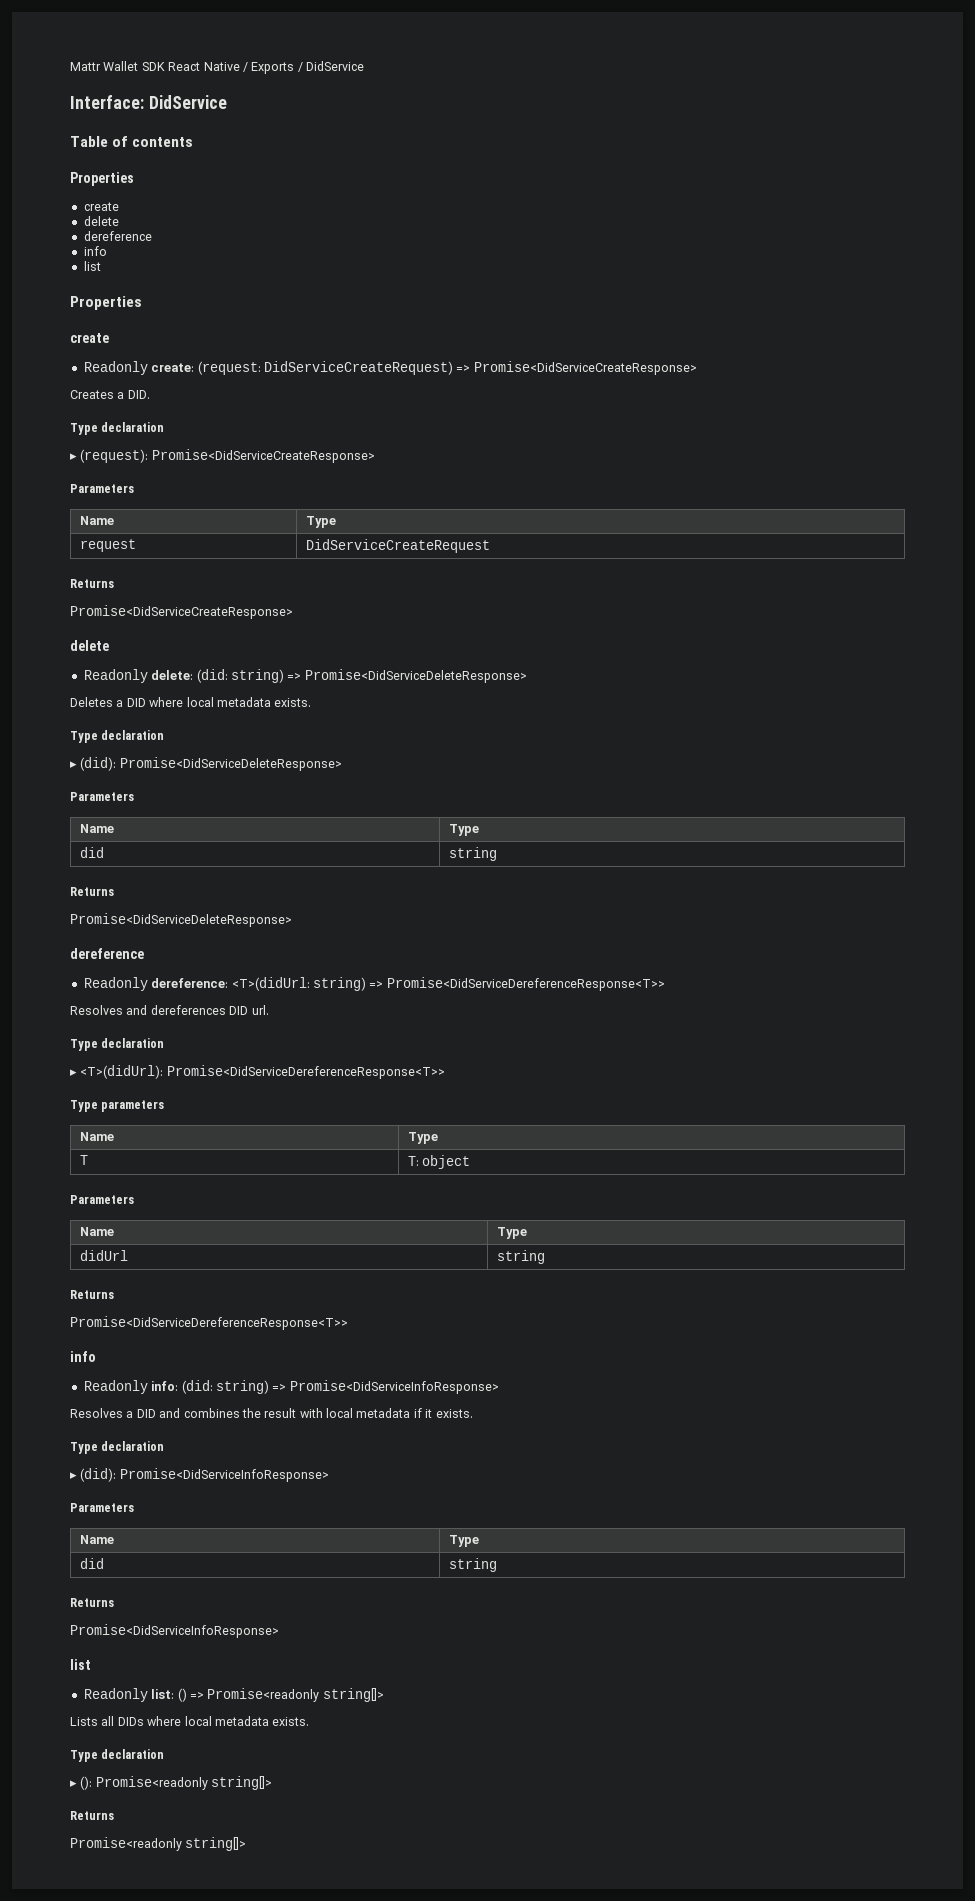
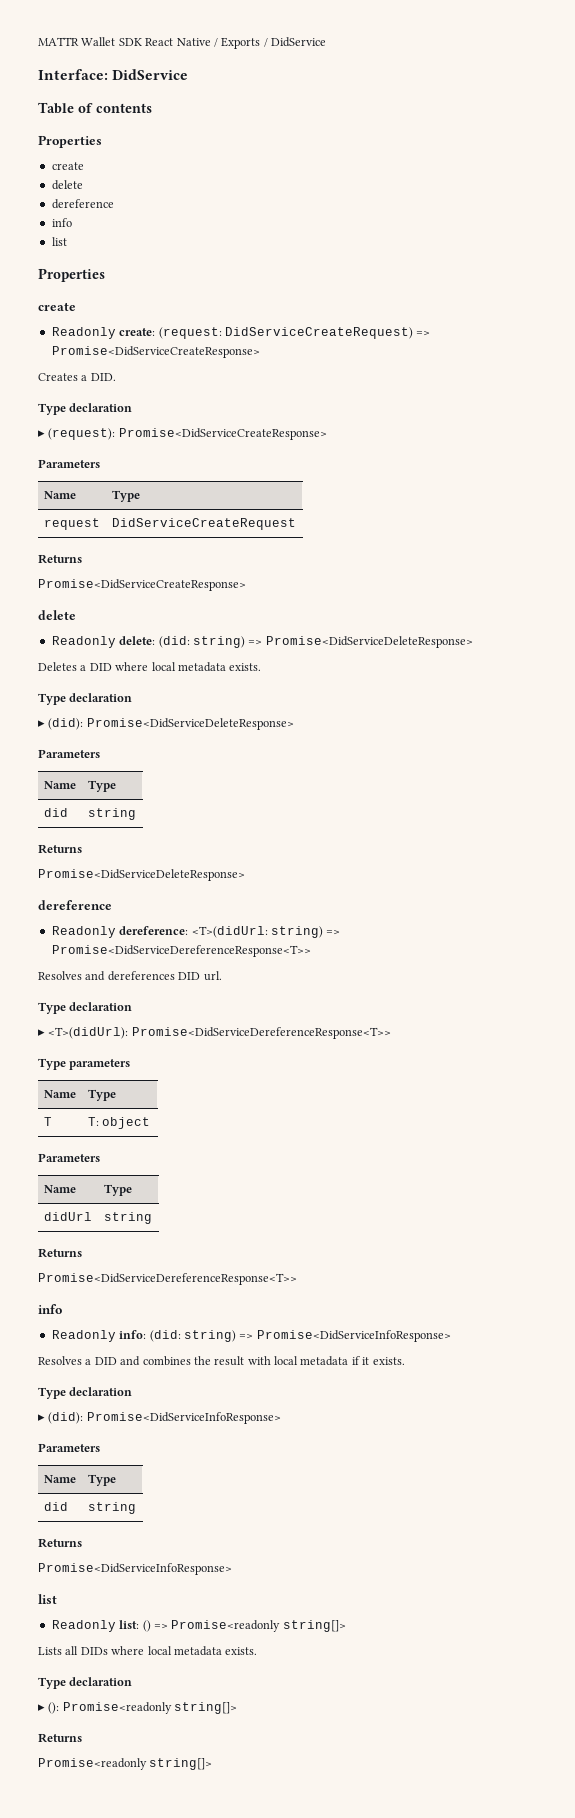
- Mattr Wallet SDK React Native / Exports / DidService
+ MATTR Wallet SDK React Native / Exports / DidService

